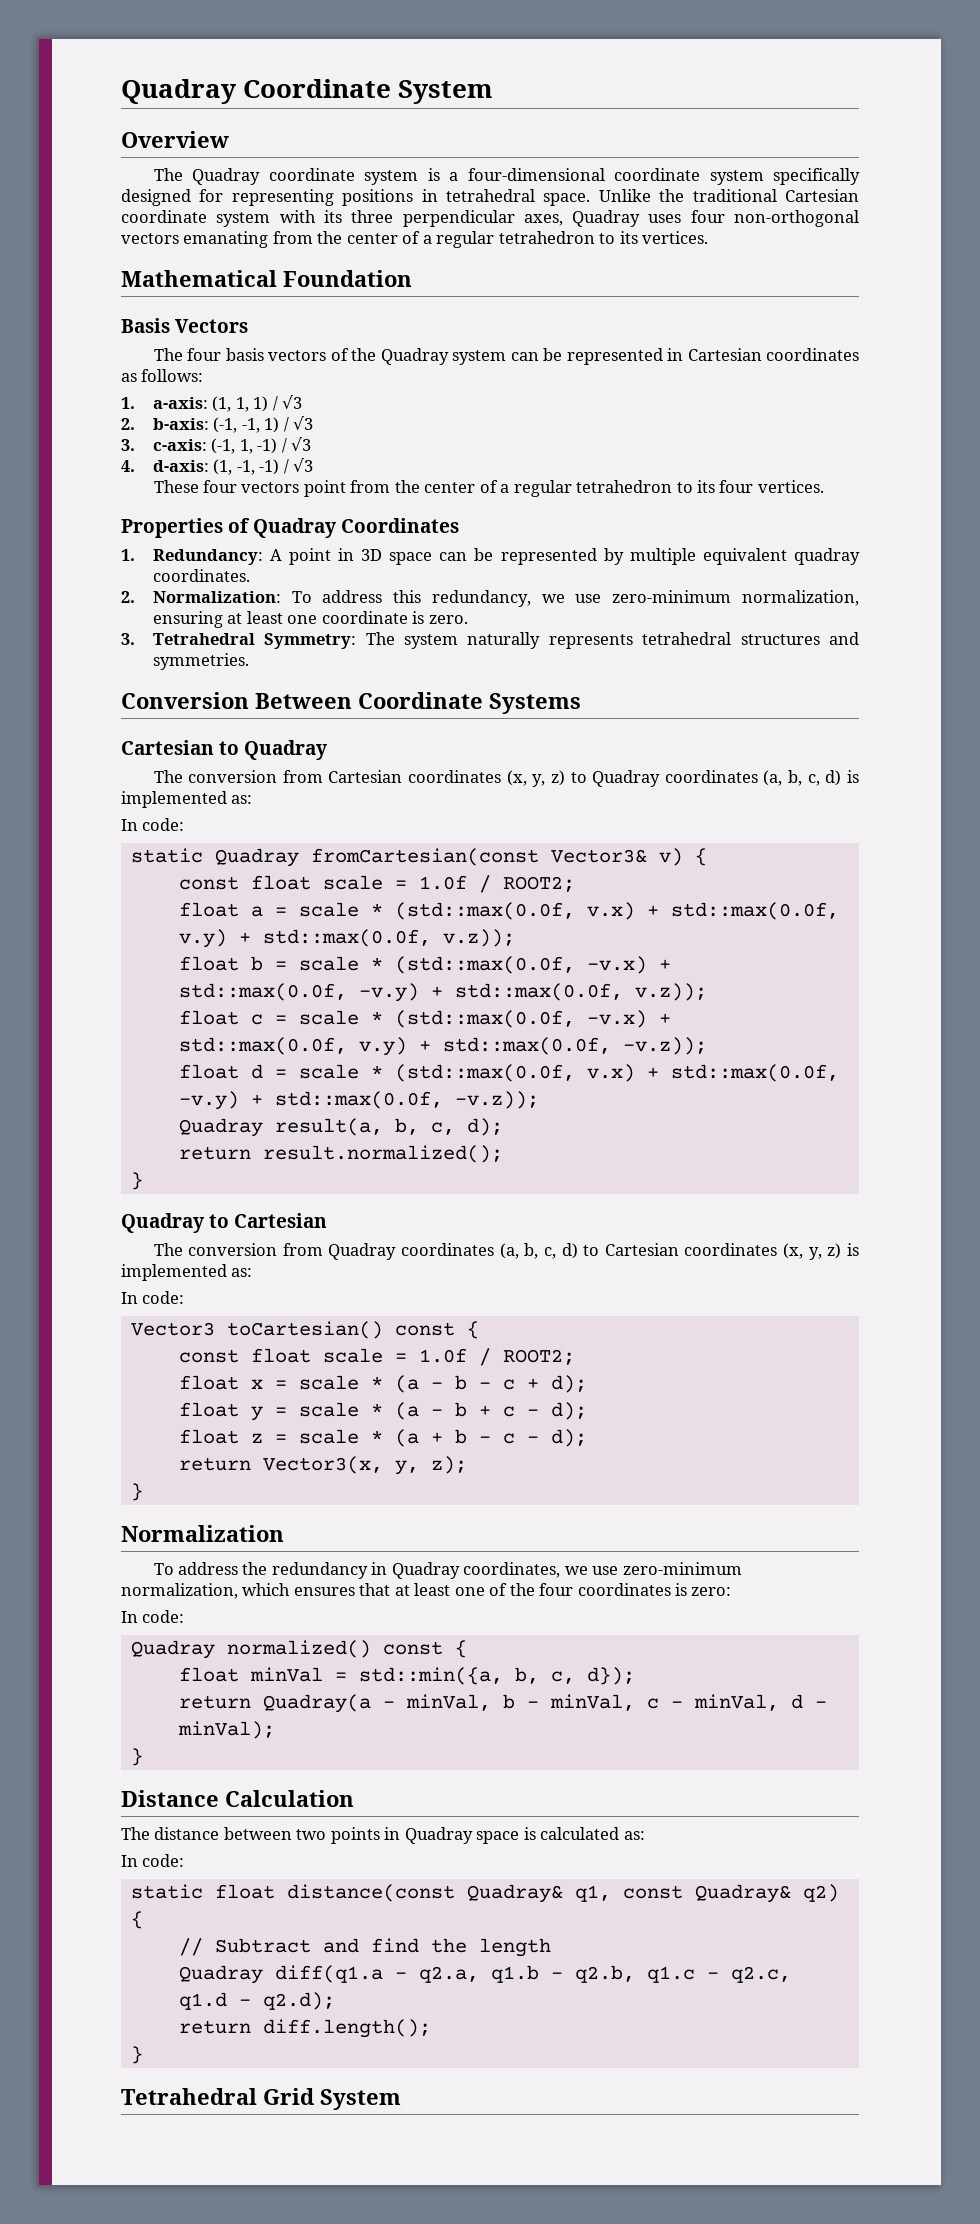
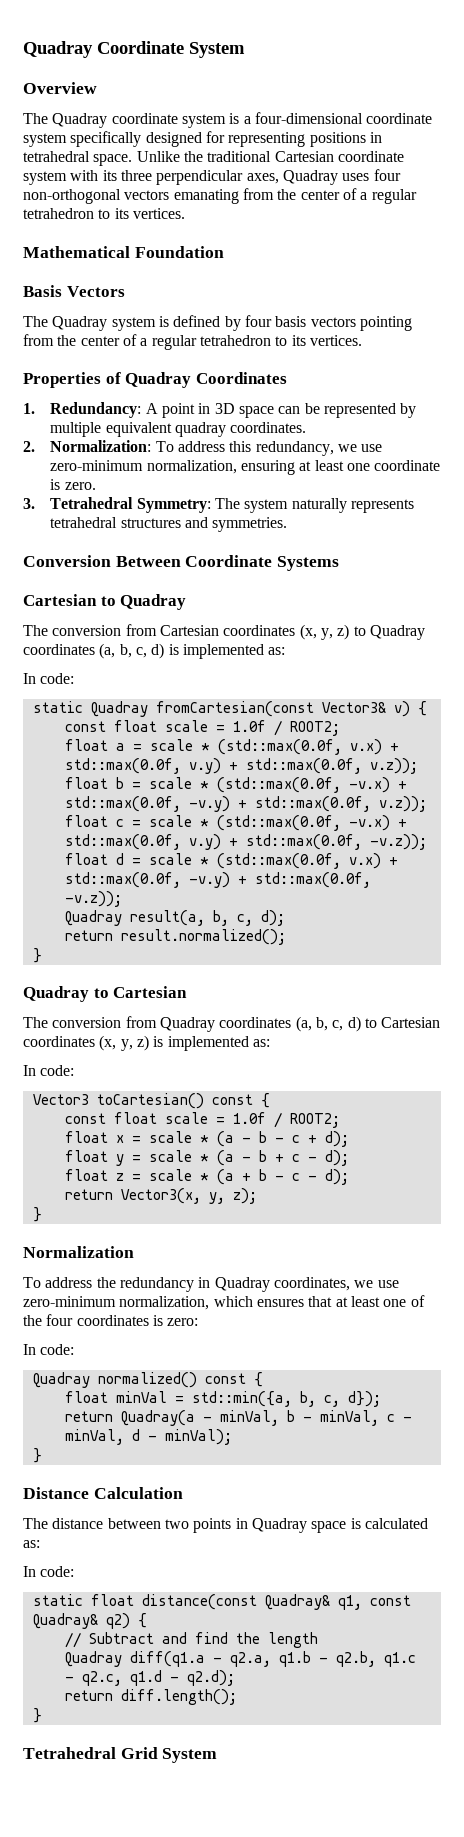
- The four basis vectors of the Quadray system can be represented in Cartesian coordinates as follows:
- 1. a-axis: (1, 1, 1) / √3
- 2. b-axis: (-1, -1, 1) / √3
- 3. c-axis: (-1, 1, -1) / √3
- 4. d-axis: (1, -1, -1) / √3
- These four vectors point from the center of a regular tetrahedron to its four vertices.
+ The Quadray system is defined by four basis vectors pointing from the center of a regular tetrahedron to its vertices.

